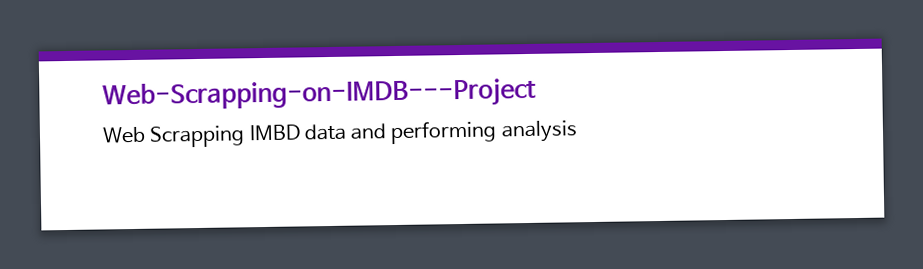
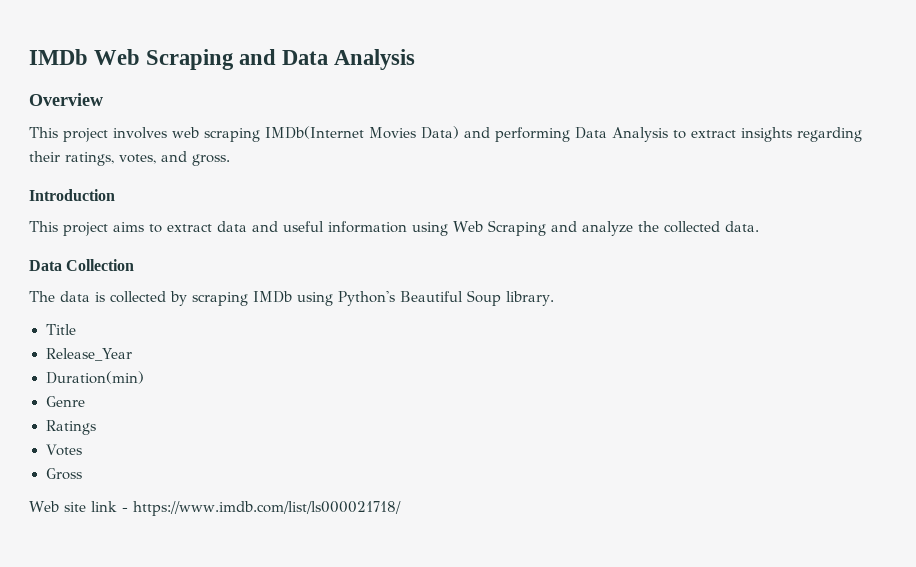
- Web-Scrapping-on-IMDB---Project
- Web Scrapping IMBD data and performing analysis
+ IMDb Web Scraping and Data Analysis
+ Overview
+ This project involves web scraping IMDb(Internet Movies Data) and performing Data Analysis to extract insights regarding their ratings, votes, and gross.
+ Introduction
+ This project aims to extract data and useful information using Web Scraping and analyze the collected data.
+ Data Collection
+ The data is collected by scraping IMDb using Python's Beautiful Soup library.
+ Title
+ Release_Year
+ Duration(min)
+ Genre
+ Ratings
+ Votes
+ Gross
+ Web site link - https://www.imdb.com/list/ls000021718/

